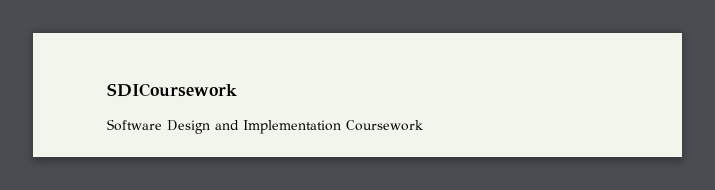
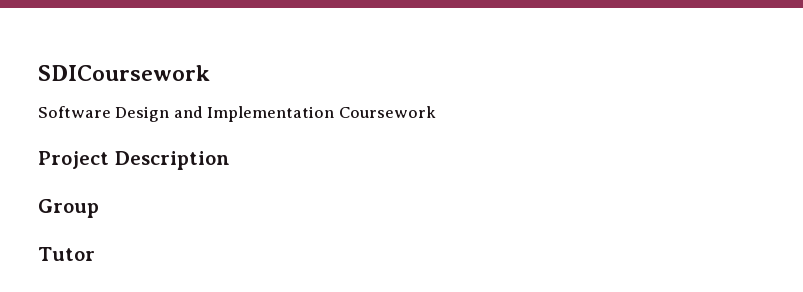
+ Project Description
+ Group
+ Tutor

